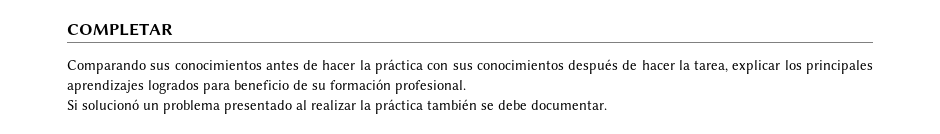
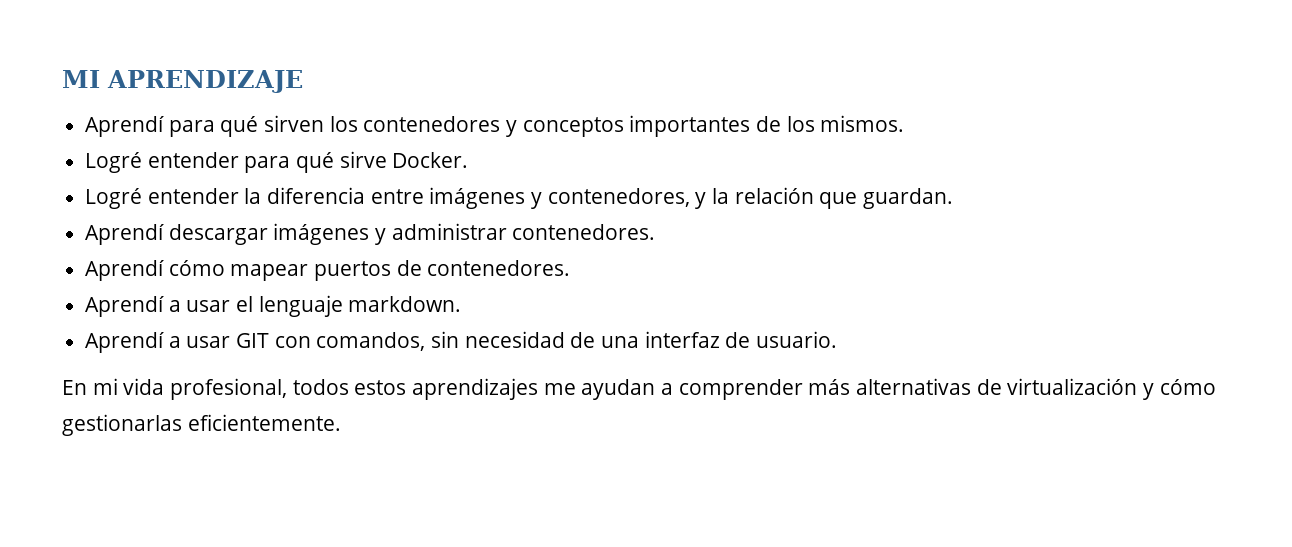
- COMPLETAR
- Comparando sus conocimientos antes de hacer la práctica con sus conocimientos después de hacer la tarea, explicar los principales aprendizajes logrados para beneficio de su formación profesional.
- Si solucionó un problema presentado al realizar la práctica también se debe documentar.
+ MI APRENDIZAJE
+ Aprendí para qué sirven los contenedores y conceptos importantes de los mismos.
+ Logré entender para qué sirve Docker.
+ Logré entender la diferencia entre imágenes y contenedores, y la relación que guardan.
+ Aprendí descargar imágenes y administrar contenedores.
+ Aprendí cómo mapear puertos de contenedores.
+ Aprendí a usar el lenguaje markdown.
+ Aprendí a usar GIT con comandos, sin necesidad de una interfaz de usuario.
+ En mi vida profesional, todos estos aprendizajes me ayudan a comprender más alternativas de virtualización y cómo gestionarlas eficientemente.

